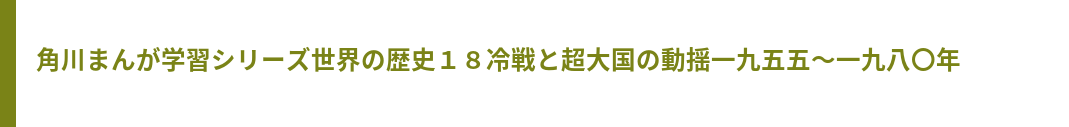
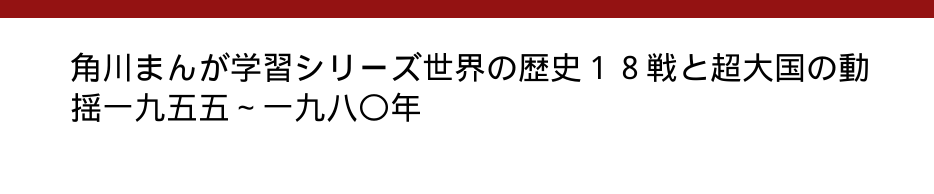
- 角川まんが学習シリーズ世界の歴史１８冷戦と超大国の動揺一九五五～一九八〇年
+ 角川まんが学習シリーズ世界の歴史１８戦と超大国の動揺一九五五～一九八〇年

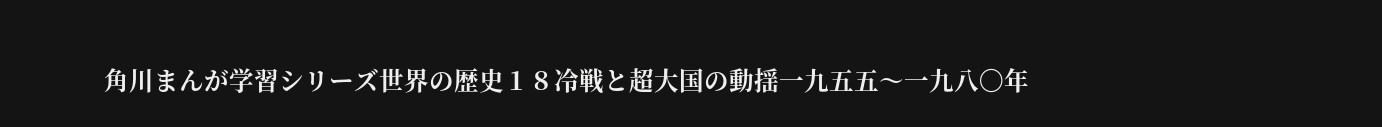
- 角川まんが学習シリーズ世界の歴史１８戦と超大国の動揺一九五五～一九八〇年
+ 角川まんが学習シリーズ世界の歴史１８冷戦と超大国の動揺一九五五～一九八〇年

